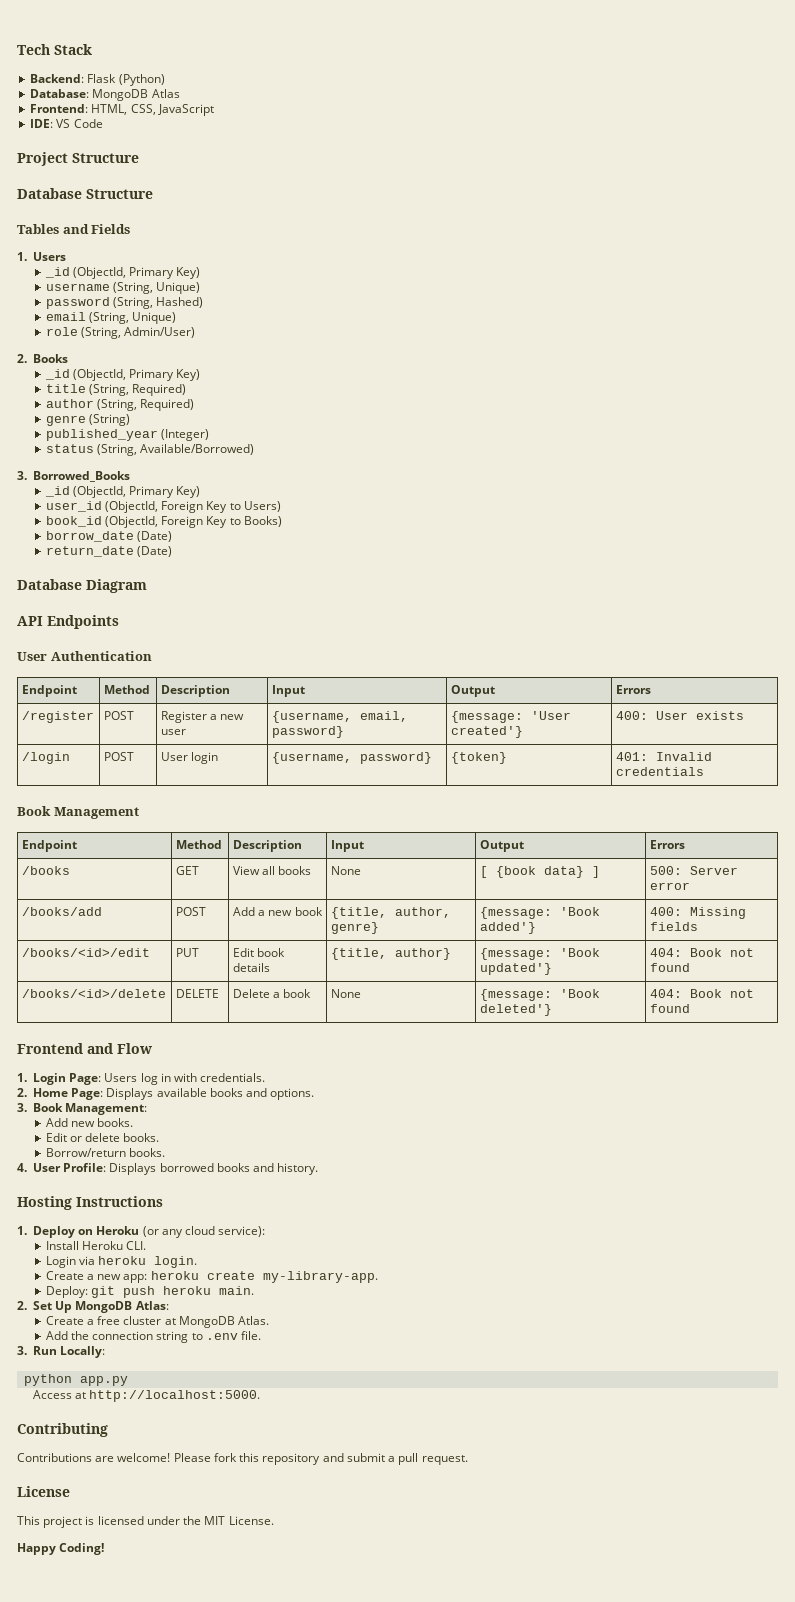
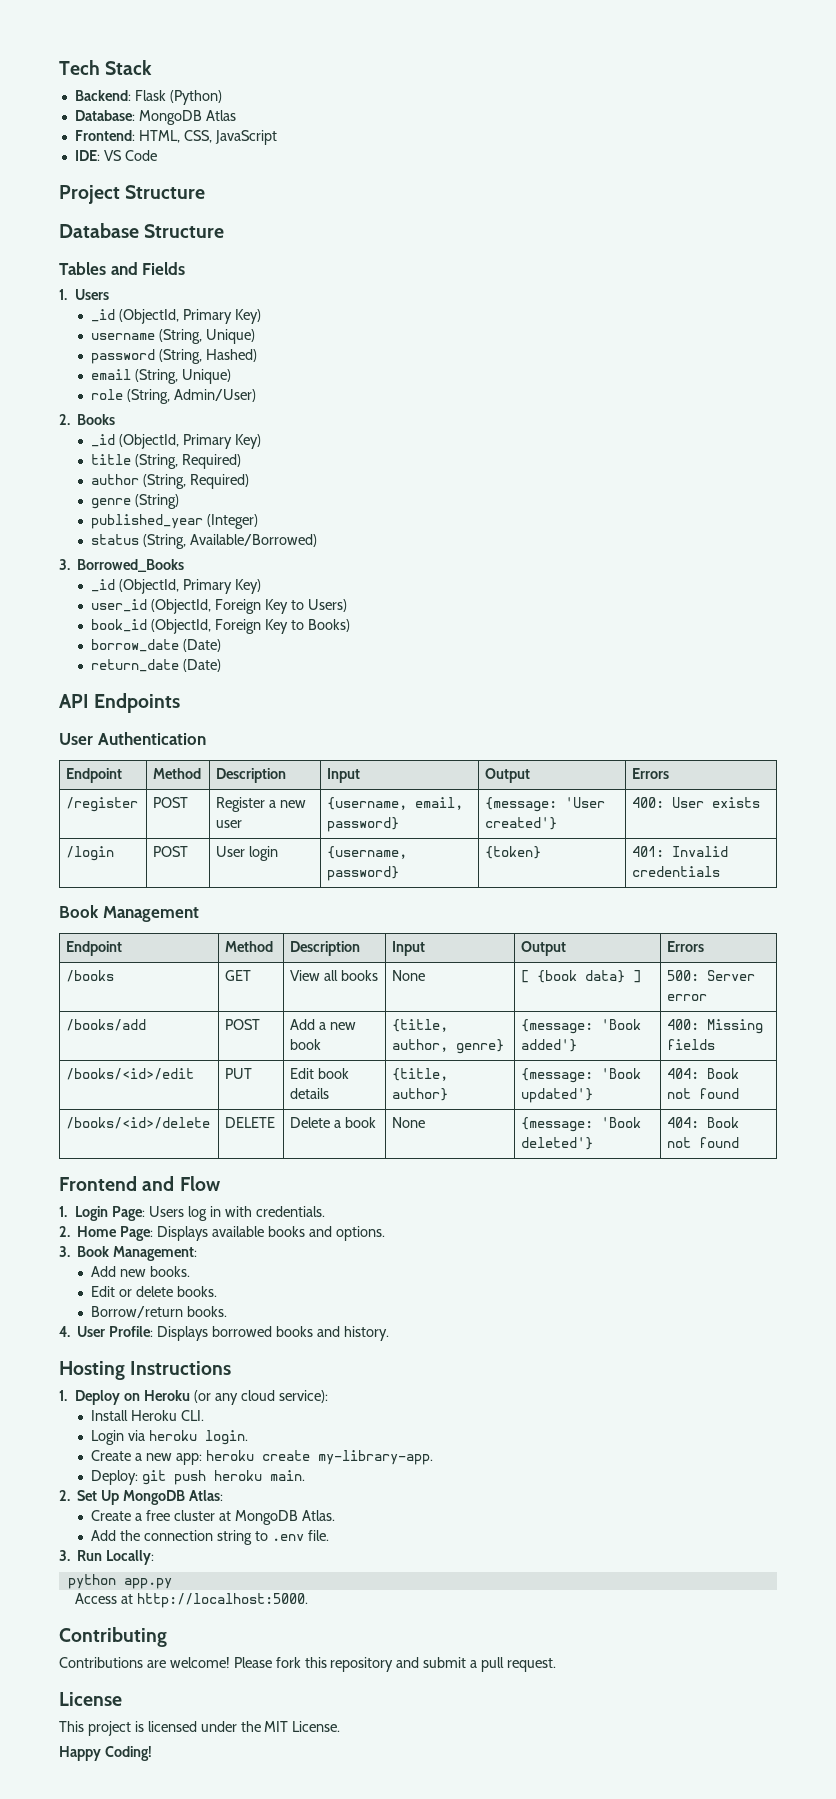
- Database Diagram

